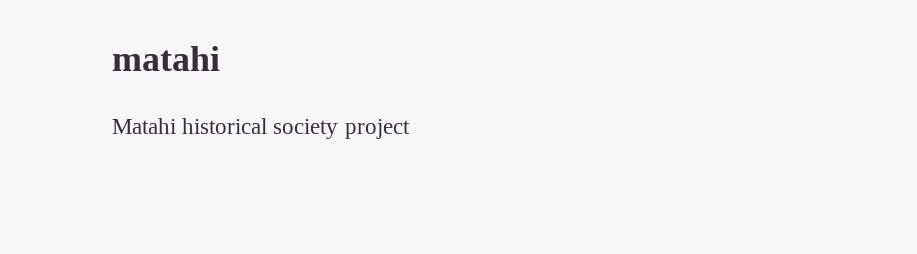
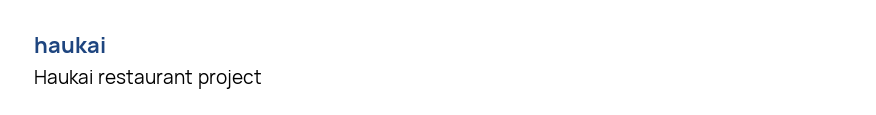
- matahi
- Matahi historical society project
+ haukai
+ Haukai restaurant project

